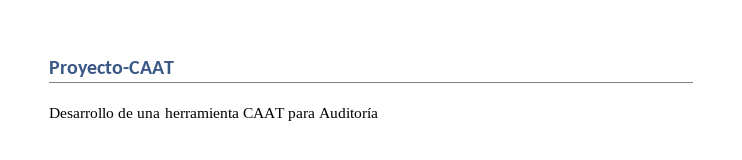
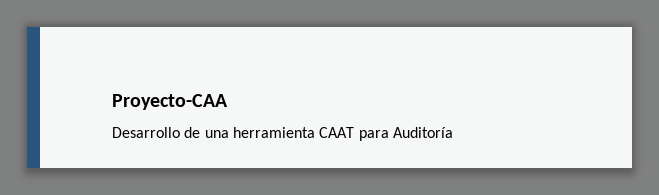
- Proyecto-CAAT
+ Proyecto-CAA

